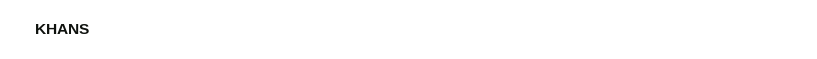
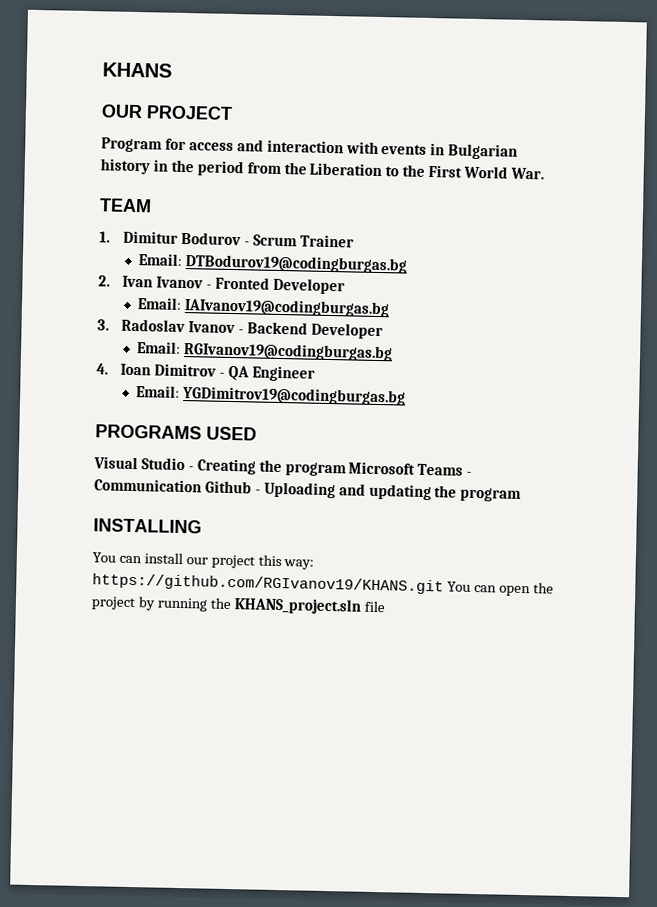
+ OUR PROJECT
+ Program for access and interaction with events in Bulgarian history in the period from the Liberation to the First World War.
+ TEAM
+ 1. Dimitur Bodurov - Scrum Trainer
+ Email: DTBodurov19@codingburgas.bg
+ 2. Ivan Ivanov - Fronted Developer
+ Email: IAIvanov19@codingburgas.bg
+ 3. Radoslav Ivanov - Backend Developer
+ Email: RGIvanov19@codingburgas.bg
+ 4. Ioan Dimitrov - QA Engineer
+ Email: YGDimitrov19@codingburgas.bg
+ PROGRAMS USED
+ Visual Studio - Creating the program Microsoft Teams - Communication Github - Uploading and updating the program
+ INSTALLING
+ You can install our project this way: https://github.com/RGIvanov19/KHANS.git You can open the project by running the KHANS_project.sln file

